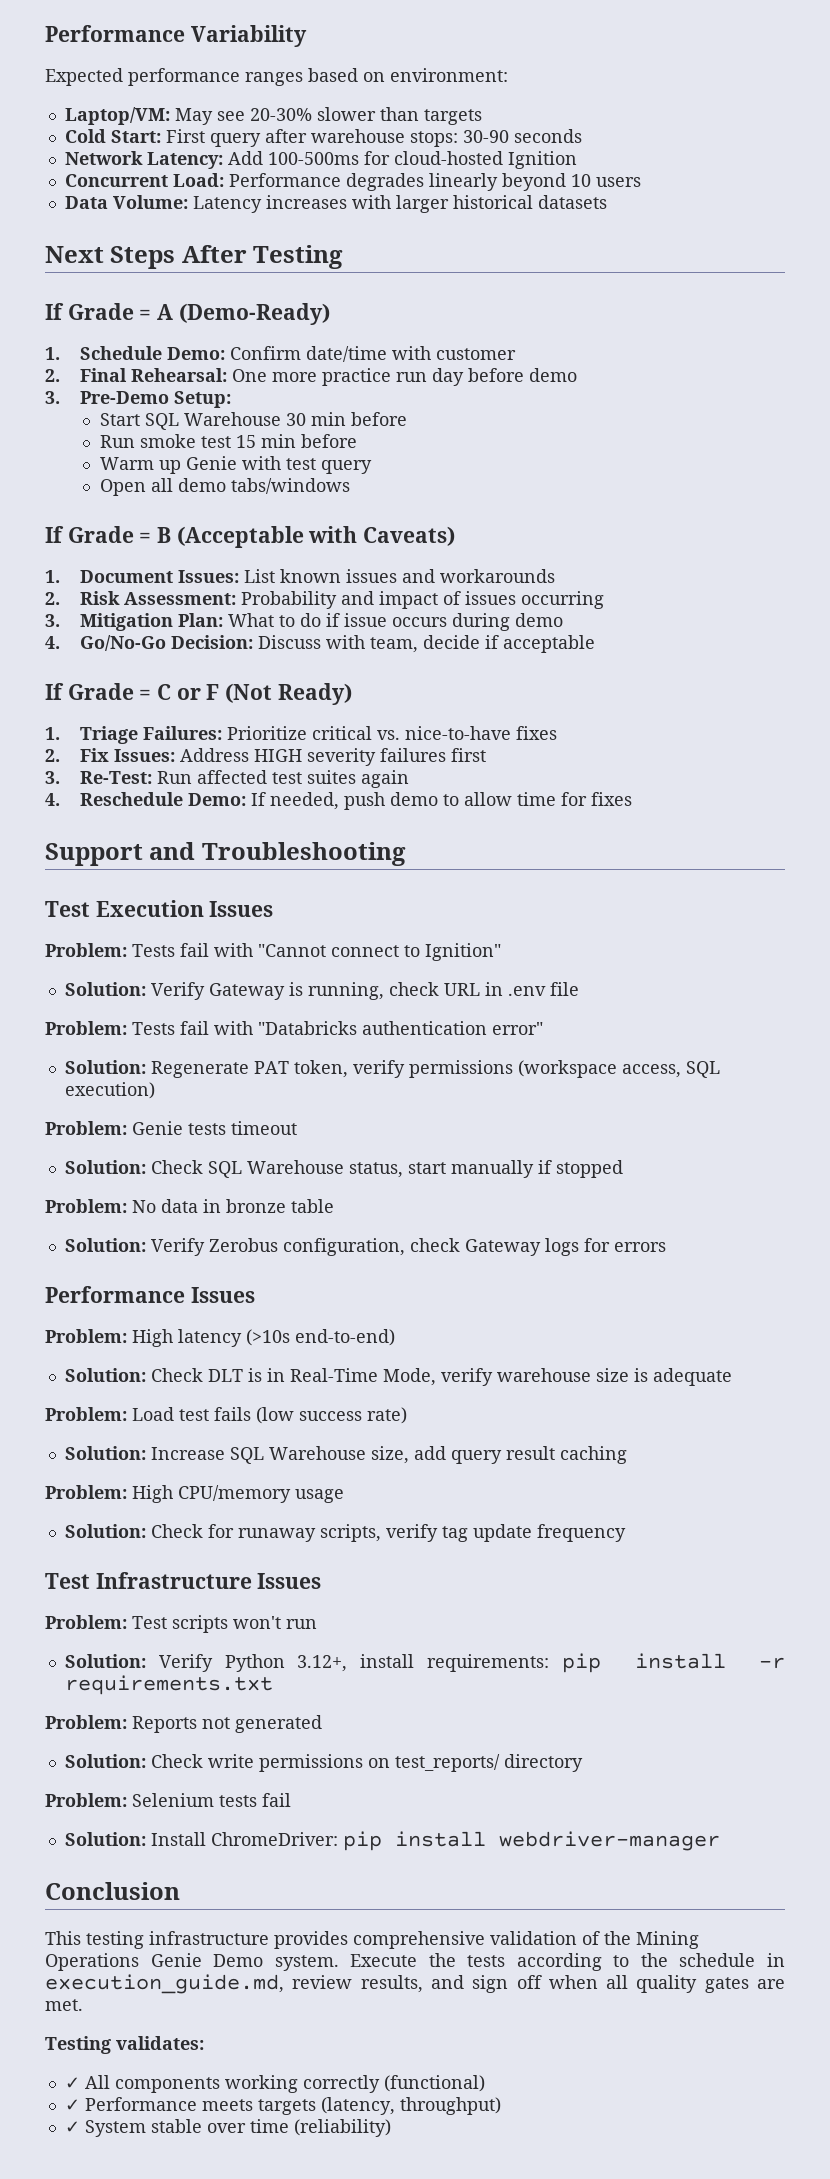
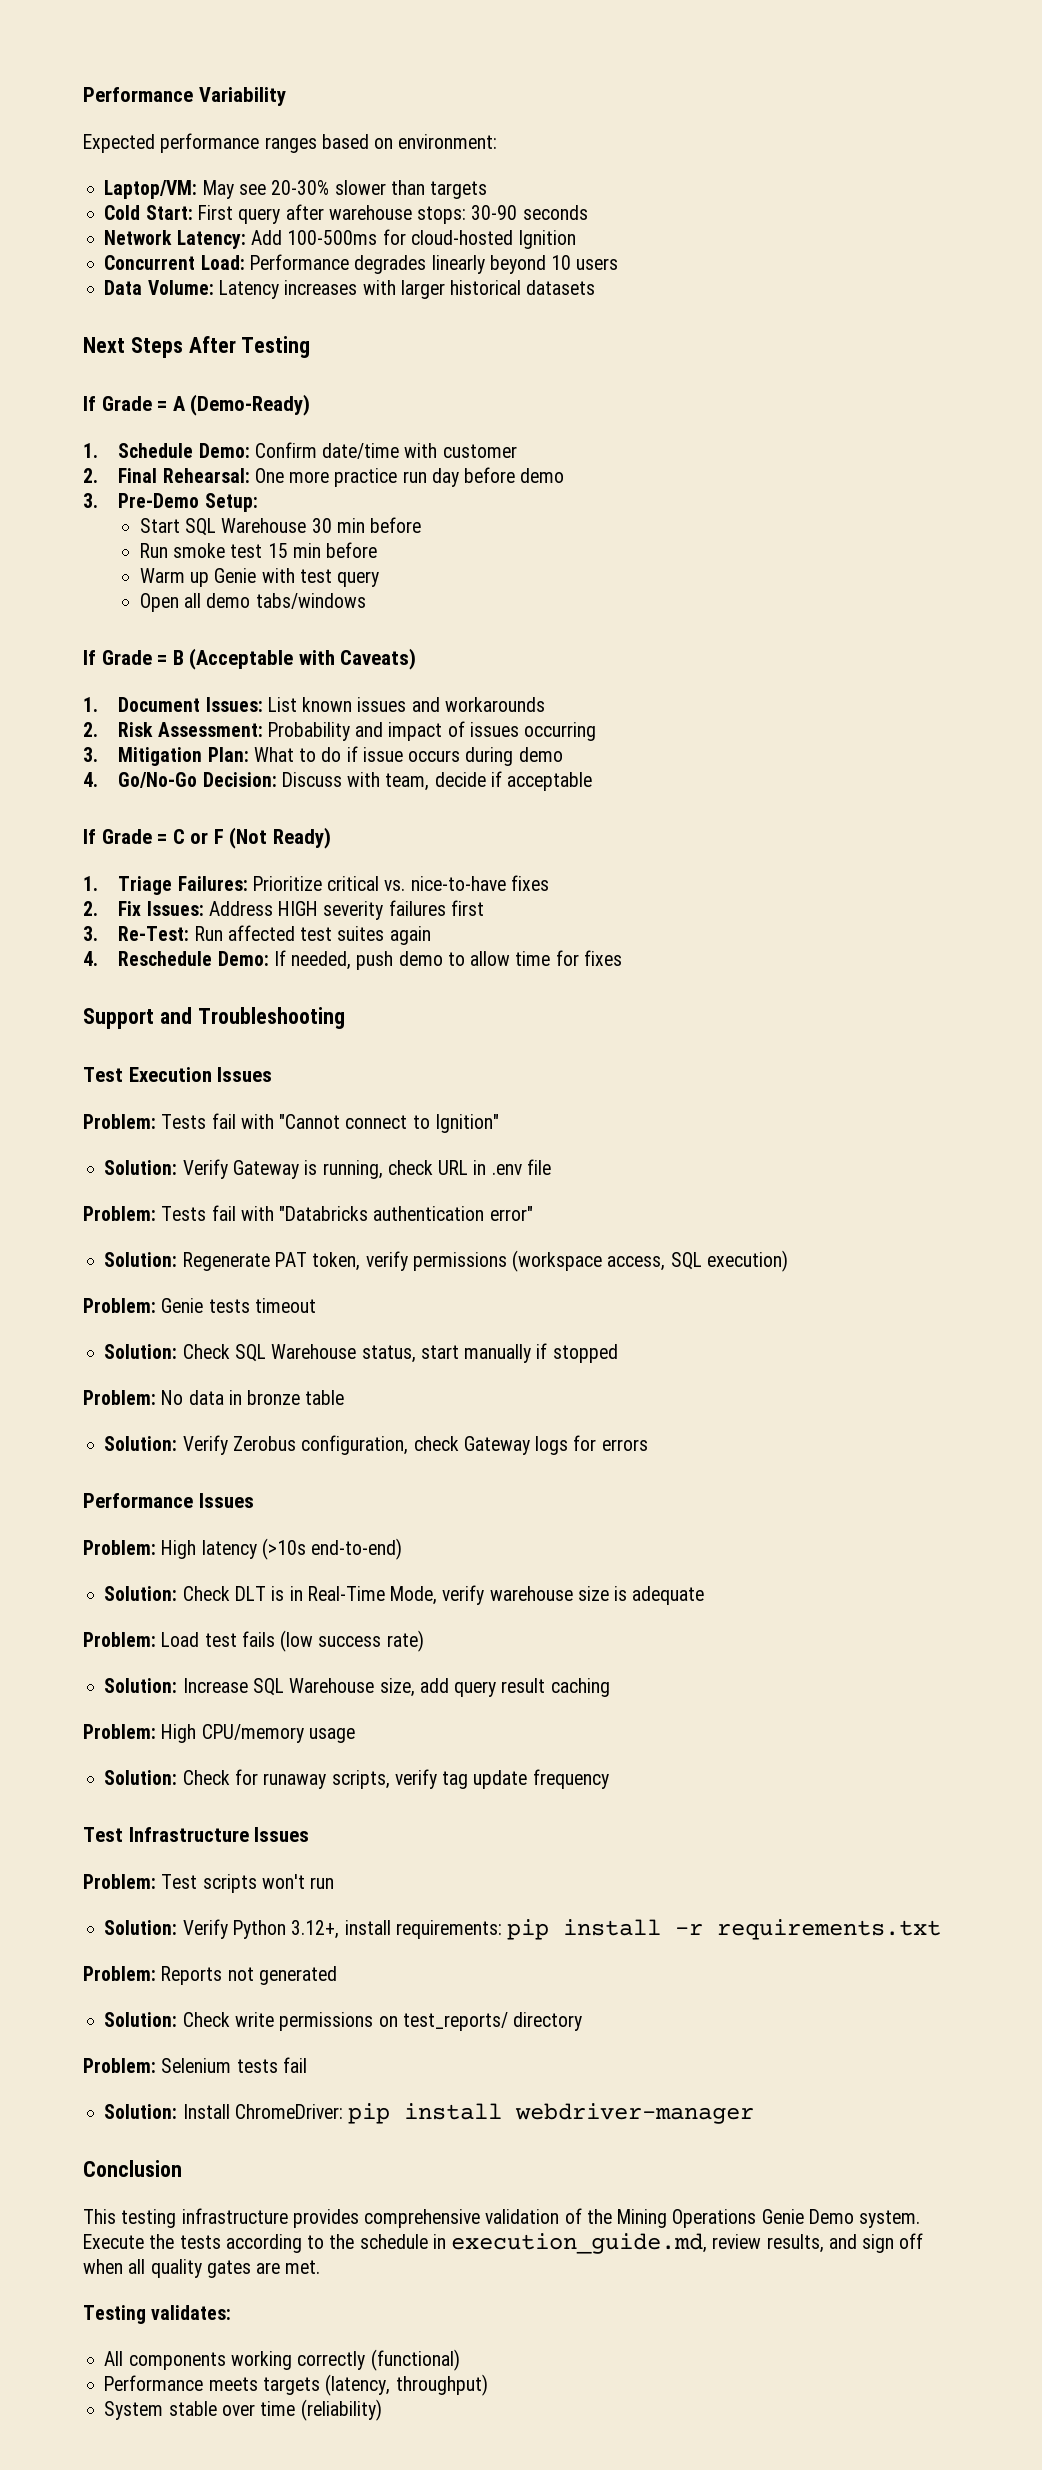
- ✓ All components working correctly (functional)
+ All components working correctly (functional)
- ✓ Performance meets targets (latency, throughput)
+ Performance meets targets (latency, throughput)
- ✓ System stable over time (reliability)
+ System stable over time (reliability)

